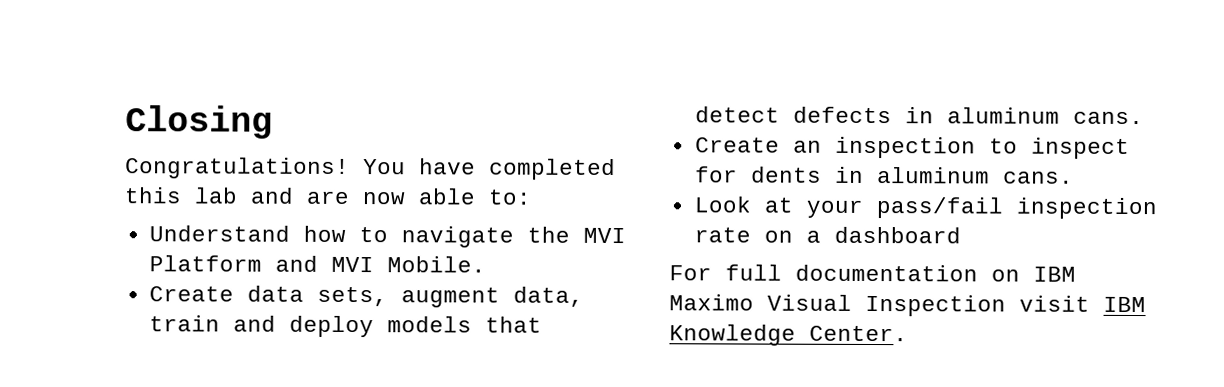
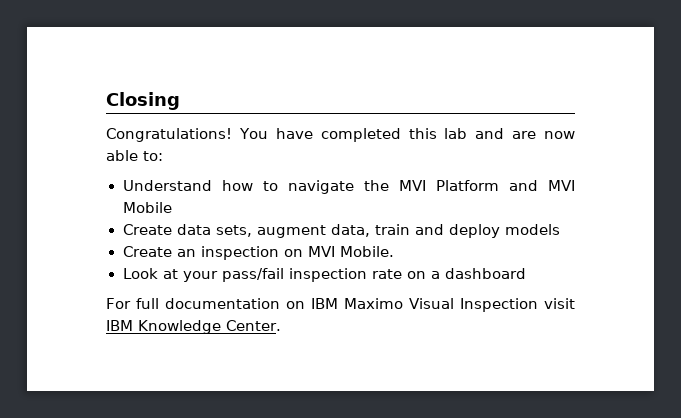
- Understand how to navigate the MVI Platform and MVI Mobile.
+ Understand how to navigate the MVI Platform and MVI Mobile
- Create data sets, augment data, train and deploy models that detect defects in aluminum cans.
- Create an inspection to inspect for dents in aluminum cans.
+ Create data sets, augment data, train and deploy models
+ Create an inspection on MVI Mobile.

